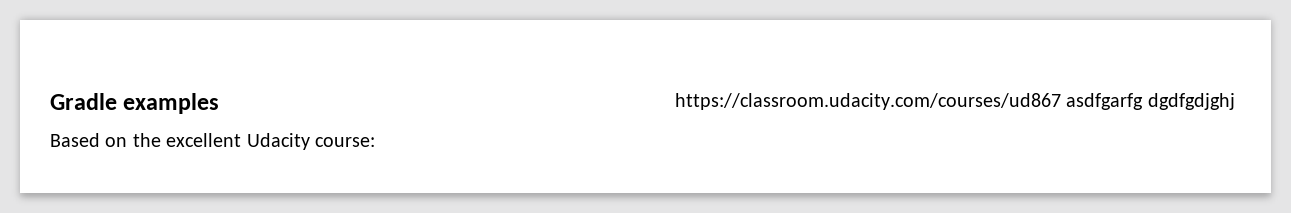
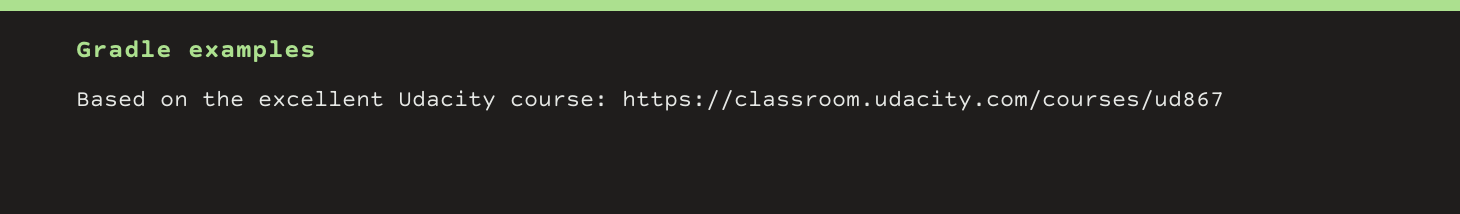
- Based on the excellent Udacity course: https://classroom.udacity.com/courses/ud867 asdfgarfg dgdfgdjghj
+ Based on the excellent Udacity course: https://classroom.udacity.com/courses/ud867

